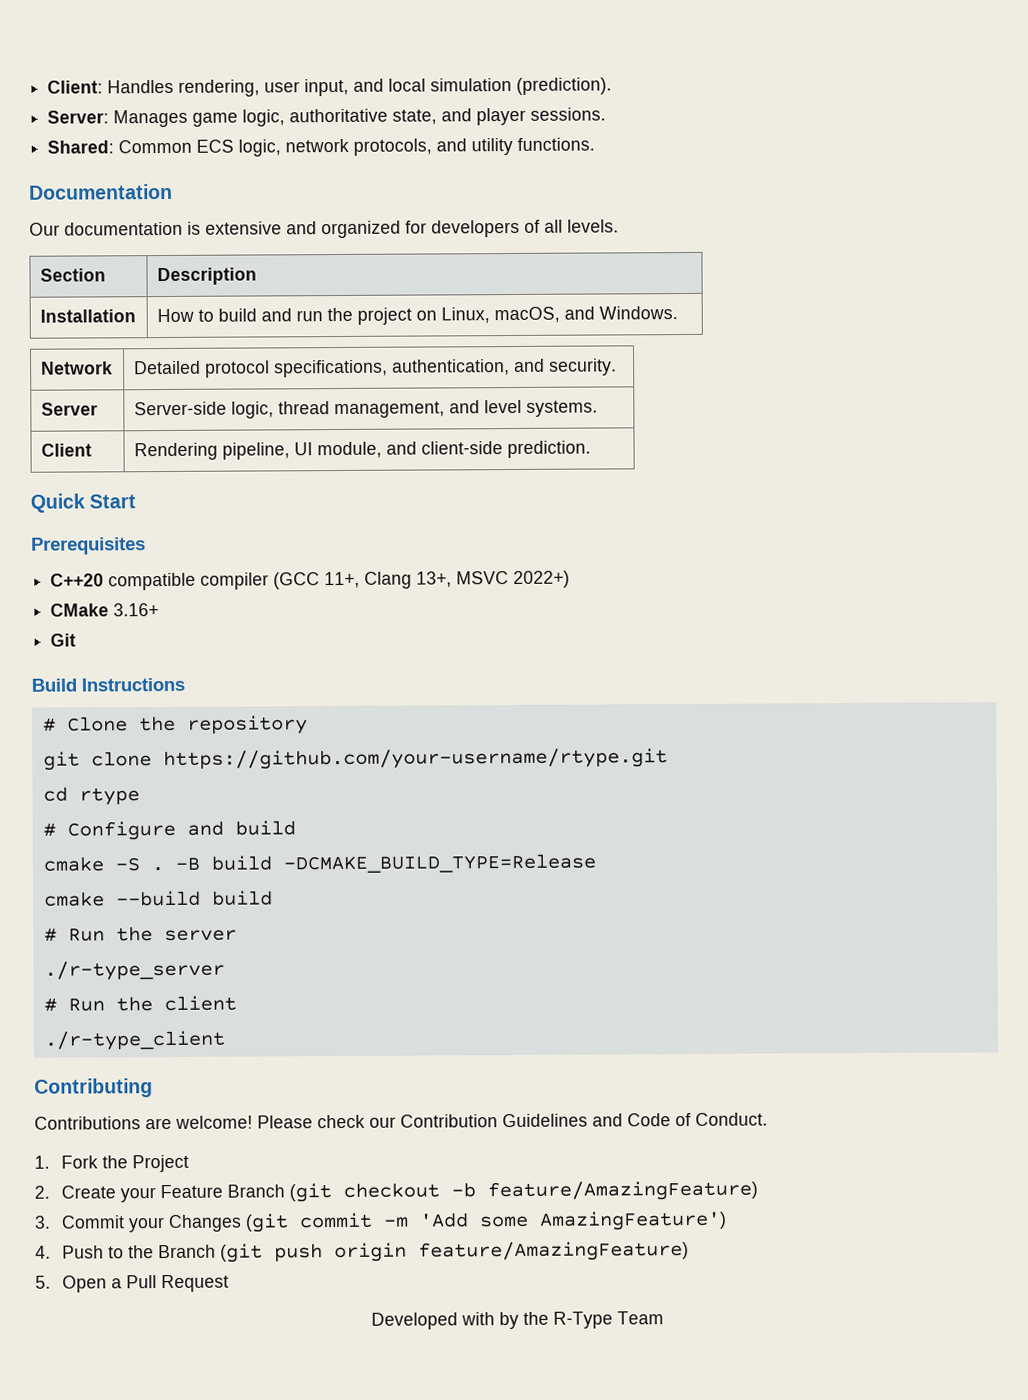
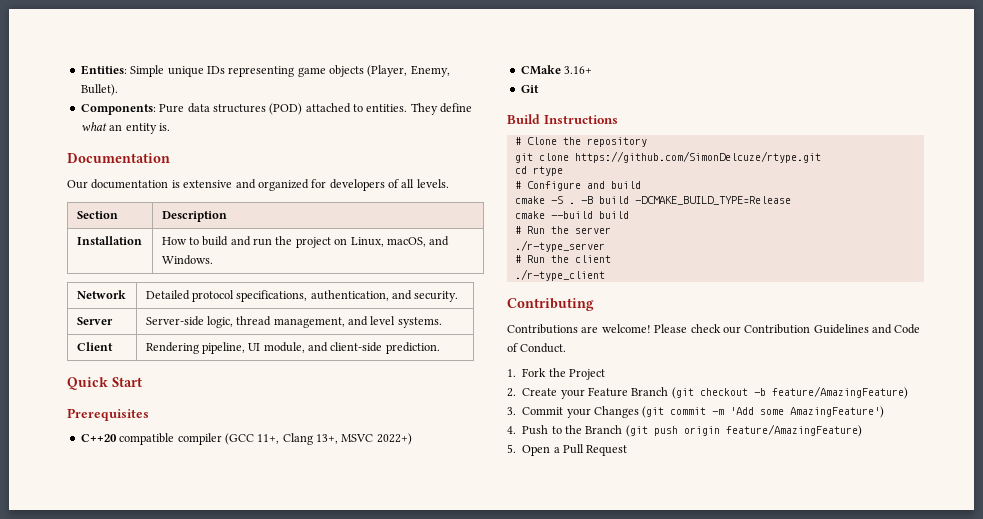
- Client: Handles rendering, user input, and local simulation (prediction).
- Server: Manages game logic, authoritative state, and player sessions.
- Shared: Common ECS logic, network protocols, and utility functions.
+ Entities: Simple unique IDs representing game objects (Player, Enemy, Bullet).
+ Components: Pure data structures (POD) attached to entities. They define what an entity is.
- git clone https://github.com/your-username/rtype.git
+ git clone https://github.com/SimonDelcuze/rtype.git
- Developed with by the R-Type Team

